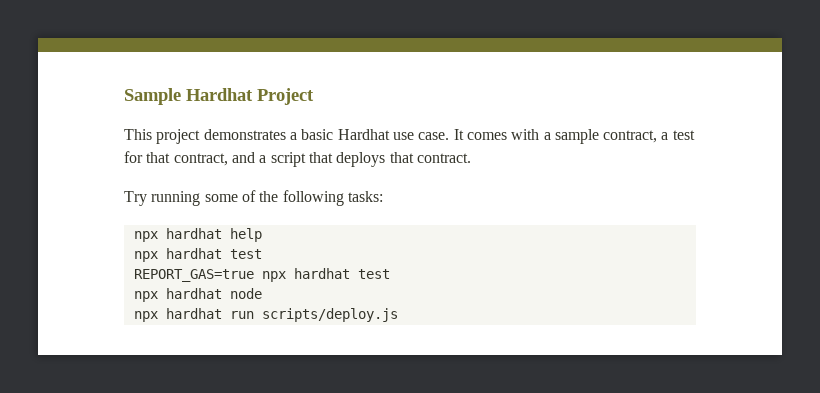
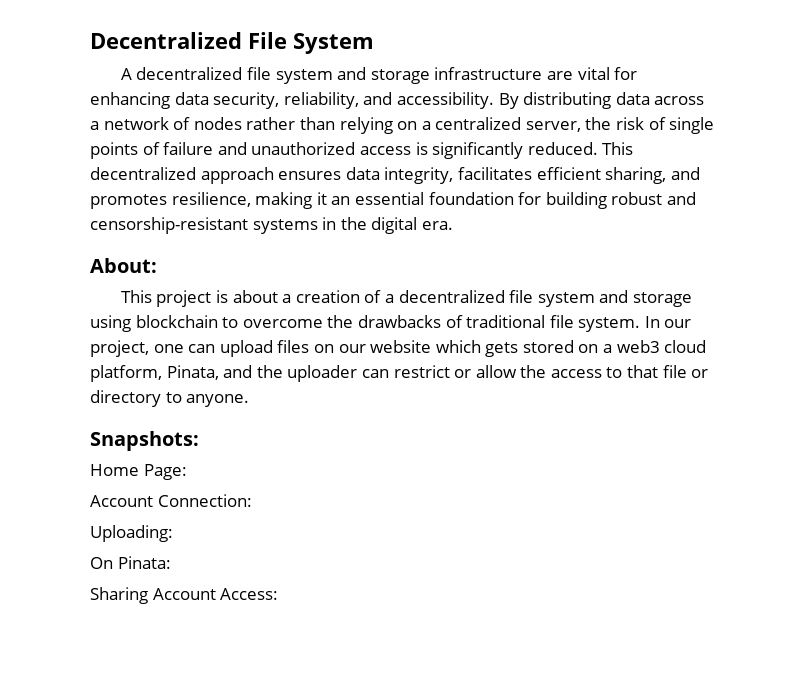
- Sample Hardhat Project
- This project demonstrates a basic Hardhat use case. It comes with a sample contract, a test for that contract, and a script that deploys that contract.
- Try running some of the following tasks:
- npx hardhat help
- npx hardhat test
- REPORT_GAS=true npx hardhat test
- npx hardhat node
- npx hardhat run scripts/deploy.js
+ Decentralized File System
+ A decentralized file system and storage infrastructure are vital for enhancing data security, reliability, and accessibility. By distributing data across a network of nodes rather than relying on a centralized server, the risk of single points of failure and unauthorized access is significantly reduced. This decentralized approach ensures data integrity, facilitates efficient sharing, and promotes resilience, making it an essential foundation for building robust and censorship-resistant systems in the digital era.
+ About:
+ This project is about a creation of a decentralized file system and storage using blockchain to overcome the drawbacks of traditional file system. In our project, one can upload files on our website which gets stored on a web3 cloud platform, Pinata, and the uploader can restrict or allow the access to that file or directory to anyone.
+ Snapshots:
+ Home Page:
+ Account Connection:
+ Uploading:
+ On Pinata:
+ Sharing Account Access:

